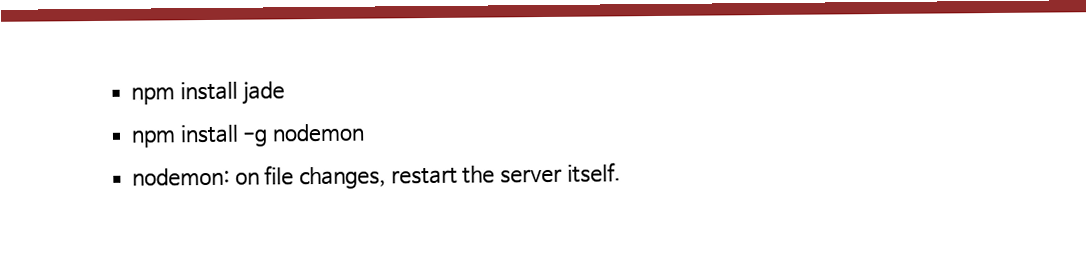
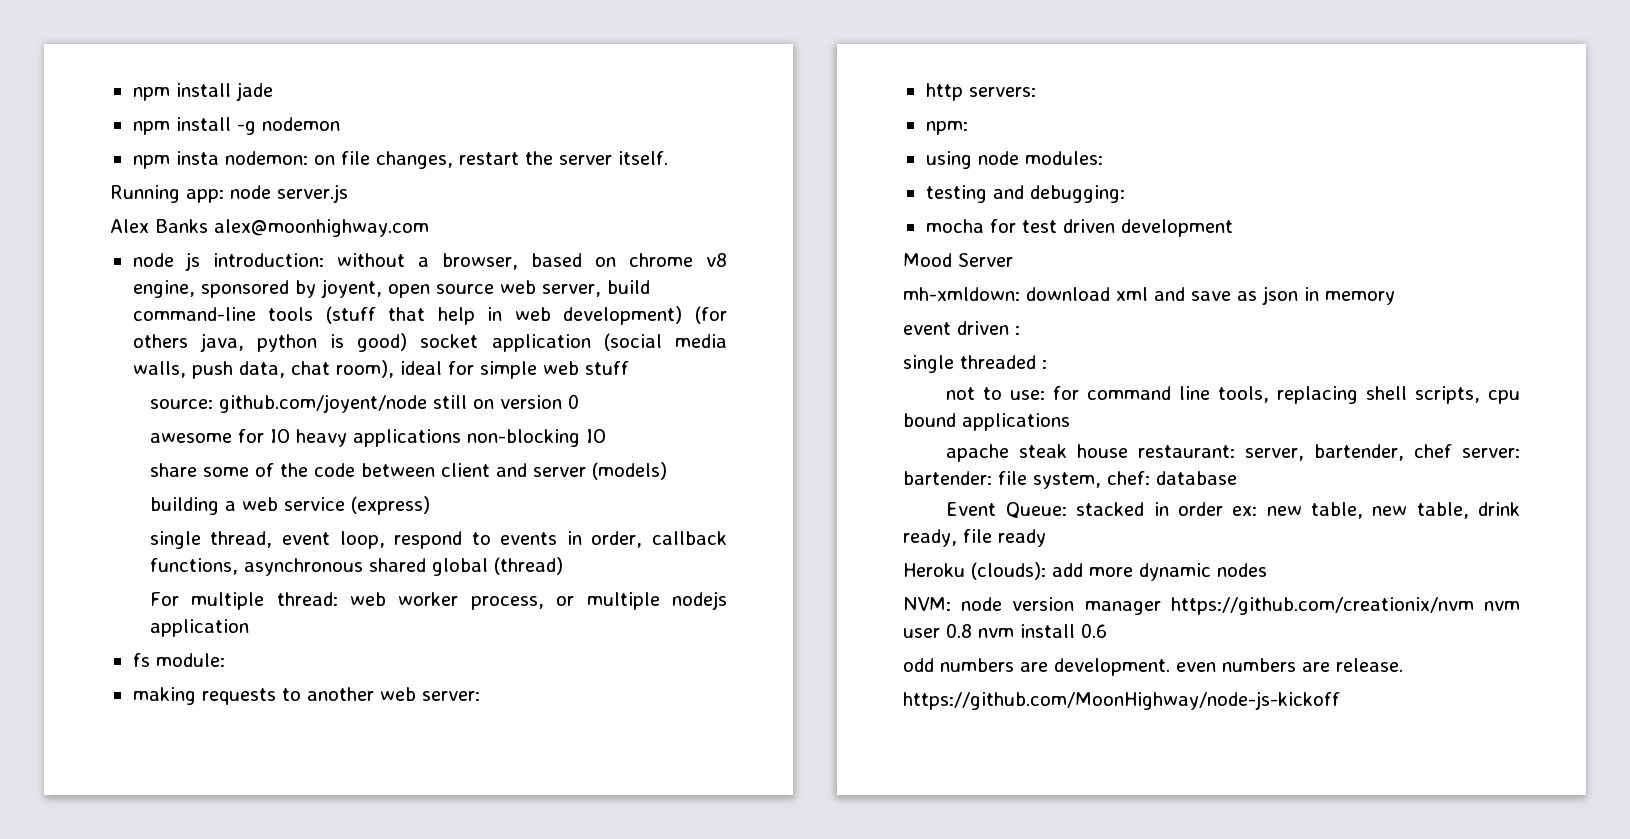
- nodemon: on file changes, restart the server itself.
+ npm insta nodemon: on file changes, restart the server itself.
+ Running app: node server.js
+ Alex Banks alex@moonhighway.com
+ node js introduction: without a browser, based on chrome v8 engine, sponsored by joyent, open source web server, build command-line tools (stuff that help in web development) (for others java, python is good) socket application (social media walls, push data, chat room), ideal for simple web stuff
+ source: github.com/joyent/node still on version 0
+ awesome for IO heavy applications non-blocking IO
+ share some of the code between client and server (models)
+ building a web service (express)
+ single thread, event loop, respond to events in order, callback functions, asynchronous shared global (thread)
+ For multiple thread: web worker process, or multiple nodejs application
+ fs module:
+ making requests to another web server:
+ http servers:
+ npm:
+ using node modules:
+ testing and debugging:
+ mocha for test driven development
+ Mood Server
+ mh-xmldown: download xml and save as json in memory
+ event driven :
+ single threaded :
+ not to use: for command line tools, replacing shell scripts, cpu bound applications
+ apache steak house restaurant: server, bartender, chef server: bartender: file system, chef: database
+ Event Queue: stacked in order ex: new table, new table, drink ready, file ready
+ Heroku (clouds): add more dynamic nodes
+ NVM: node version manager https://github.com/creationix/nvm nvm user 0.8 nvm install 0.6
+ odd numbers are development. even numbers are release.
+ https://github.com/MoonHighway/node-js-kickoff

